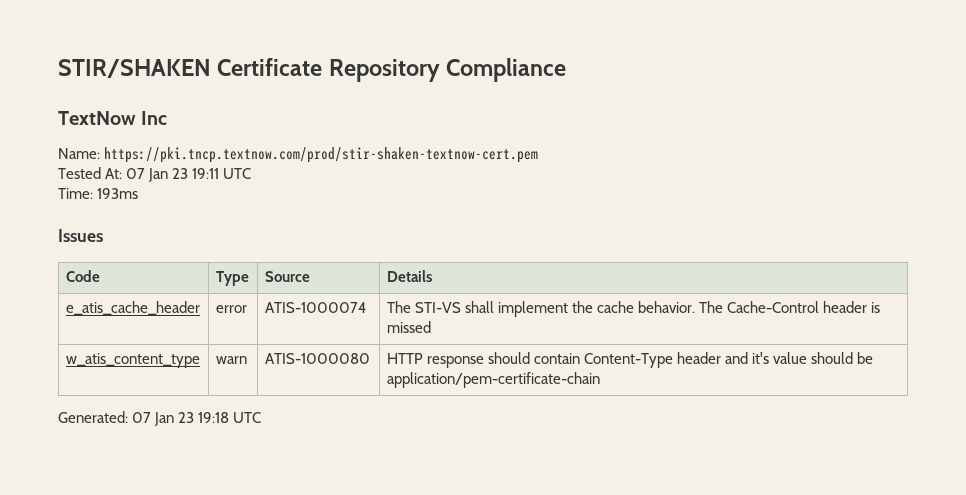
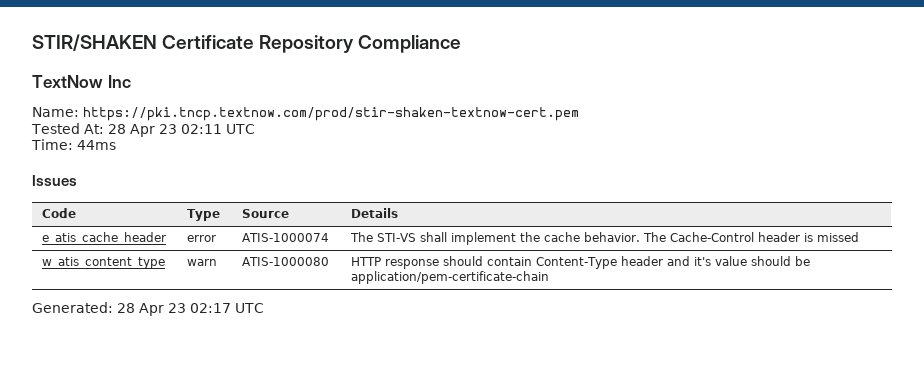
- Tested At: 07 Jan 23 19:11 UTC
+ Tested At: 28 Apr 23 02:11 UTC
- Time: 193ms
+ Time: 44ms
- Generated: 07 Jan 23 19:18 UTC
+ Generated: 28 Apr 23 02:17 UTC

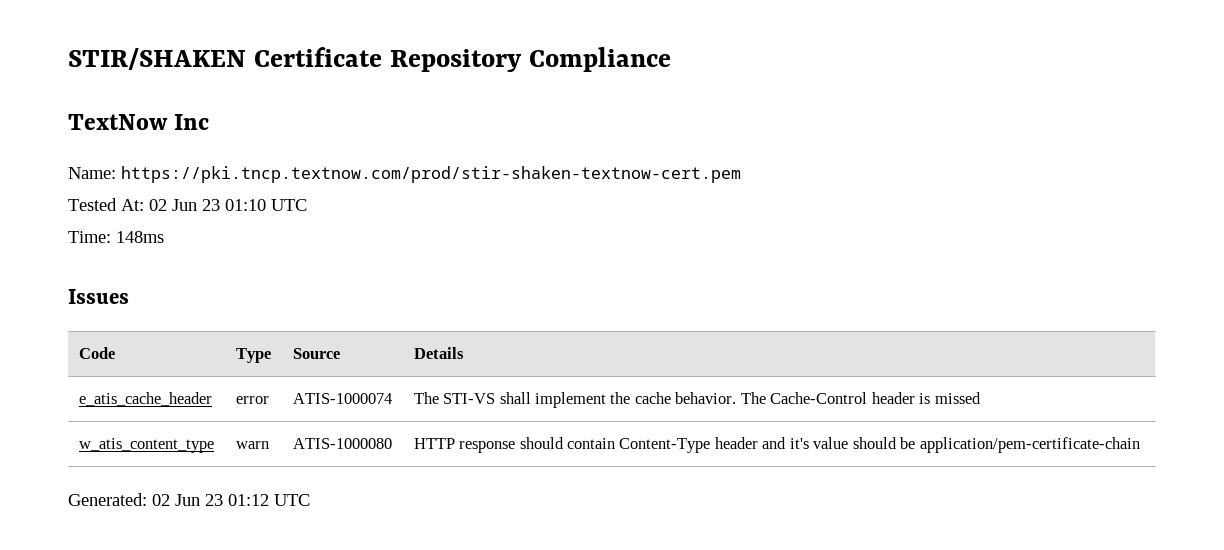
- Tested At: 28 Apr 23 02:11 UTC
+ Tested At: 02 Jun 23 01:10 UTC
- Time: 44ms
+ Time: 148ms
- Generated: 28 Apr 23 02:17 UTC
+ Generated: 02 Jun 23 01:12 UTC

